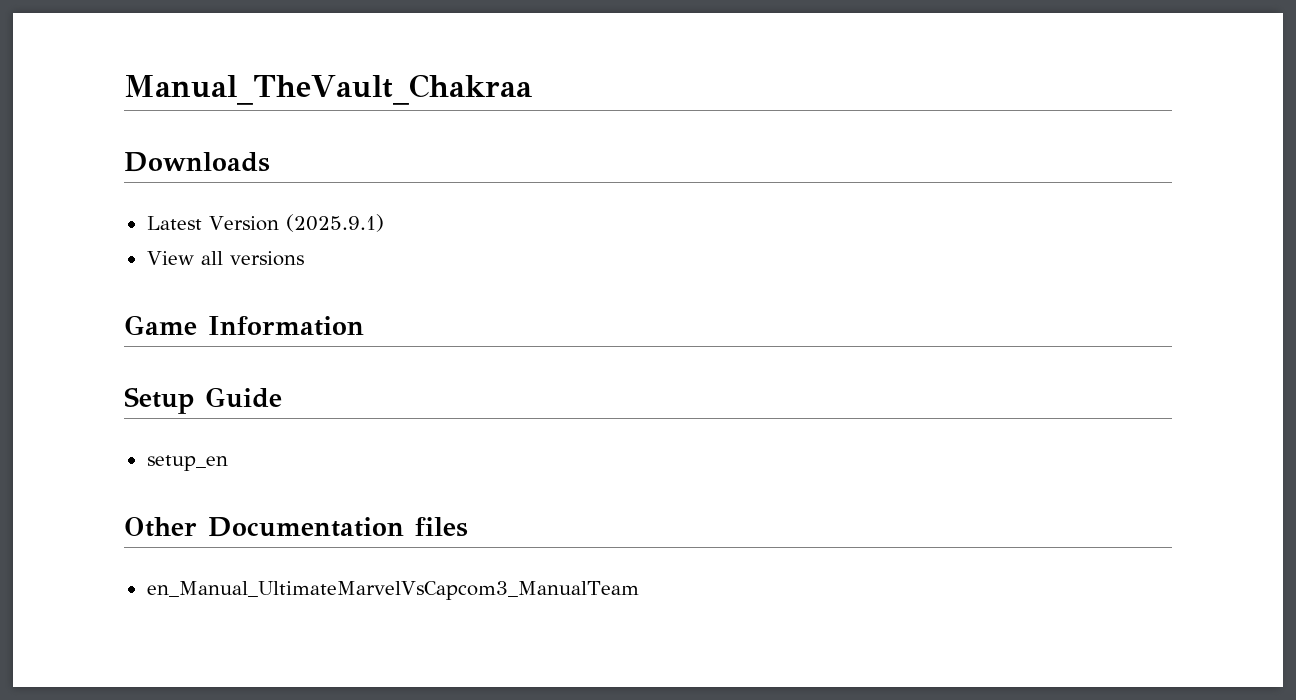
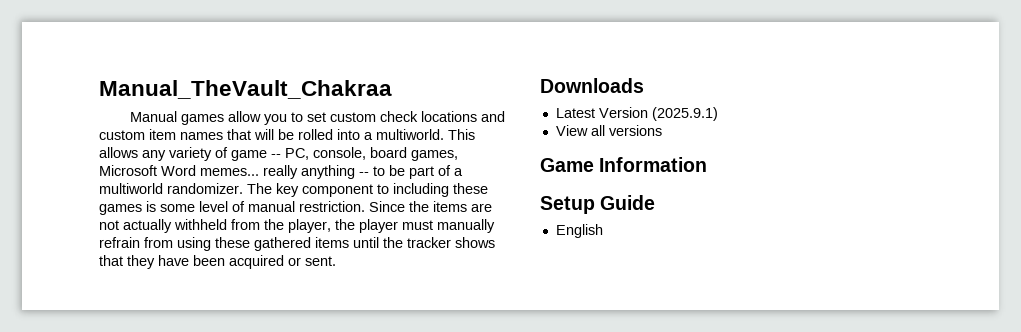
+ Manual games allow you to set custom check locations and custom item names that will be rolled into a multiworld. This allows any variety of game -- PC, console, board games, Microsoft Word memes... really anything -- to be part of a multiworld randomizer. The key component to including these games is some level of manual restriction. Since the items are not actually withheld from the player, the player must manually refrain from using these gathered items until the tracker shows that they have been acquired or sent.
- setup_en
- Other Documentation files
- en_Manual_UltimateMarvelVsCapcom3_ManualTeam
+ English

